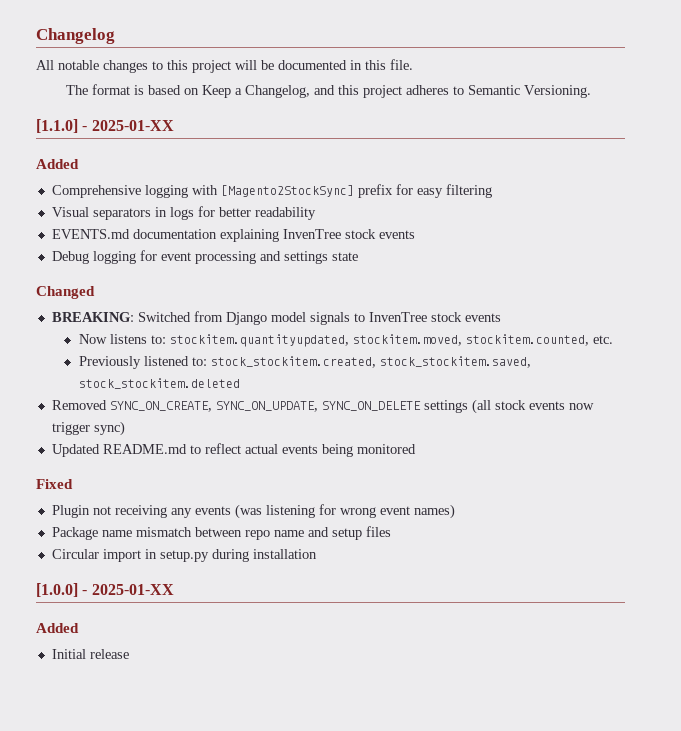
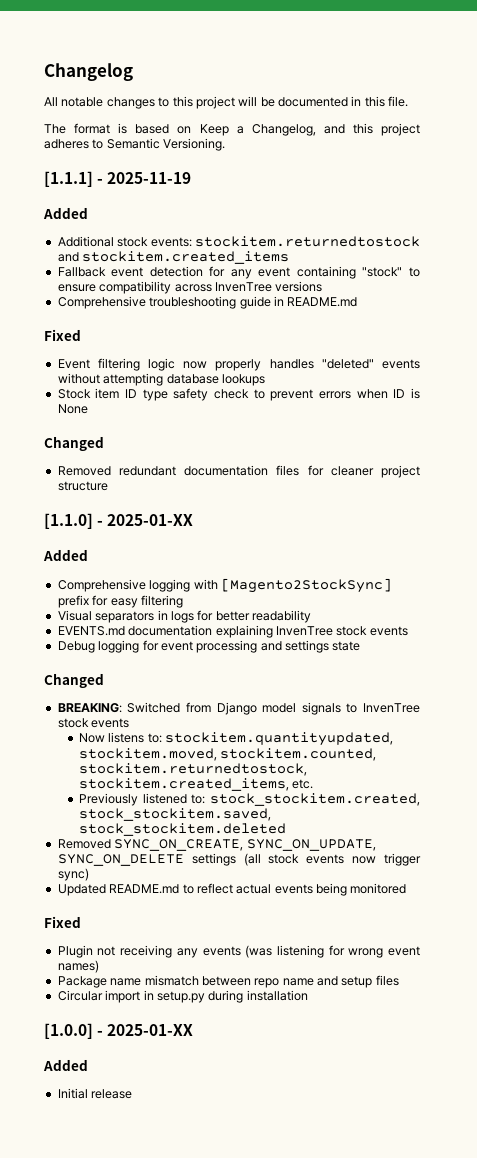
+ [1.1.1] - 2025-11-19
+ Added
+ Additional stock events: stockitem.returnedtostock and stockitem.created_items
+ Fallback event detection for any event containing "stock" to ensure compatibility across InvenTree versions
+ Comprehensive troubleshooting guide in README.md
+ Fixed
+ Event filtering logic now properly handles "deleted" events without attempting database lookups
+ Stock item ID type safety check to prevent errors when ID is None
+ Changed
+ Removed redundant documentation files for cleaner project structure
- Now listens to: stockitem.quantityupdated, stockitem.moved, stockitem.counted, etc.
+ Now listens to: stockitem.quantityupdated, stockitem.moved, stockitem.counted, stockitem.returnedtostock, stockitem.created_items, etc.

